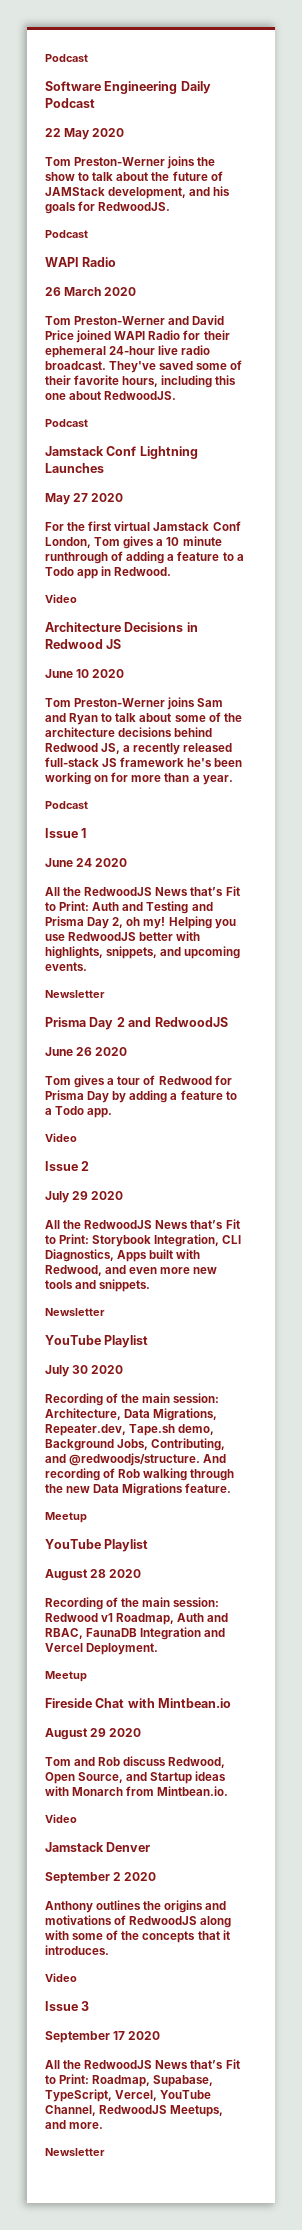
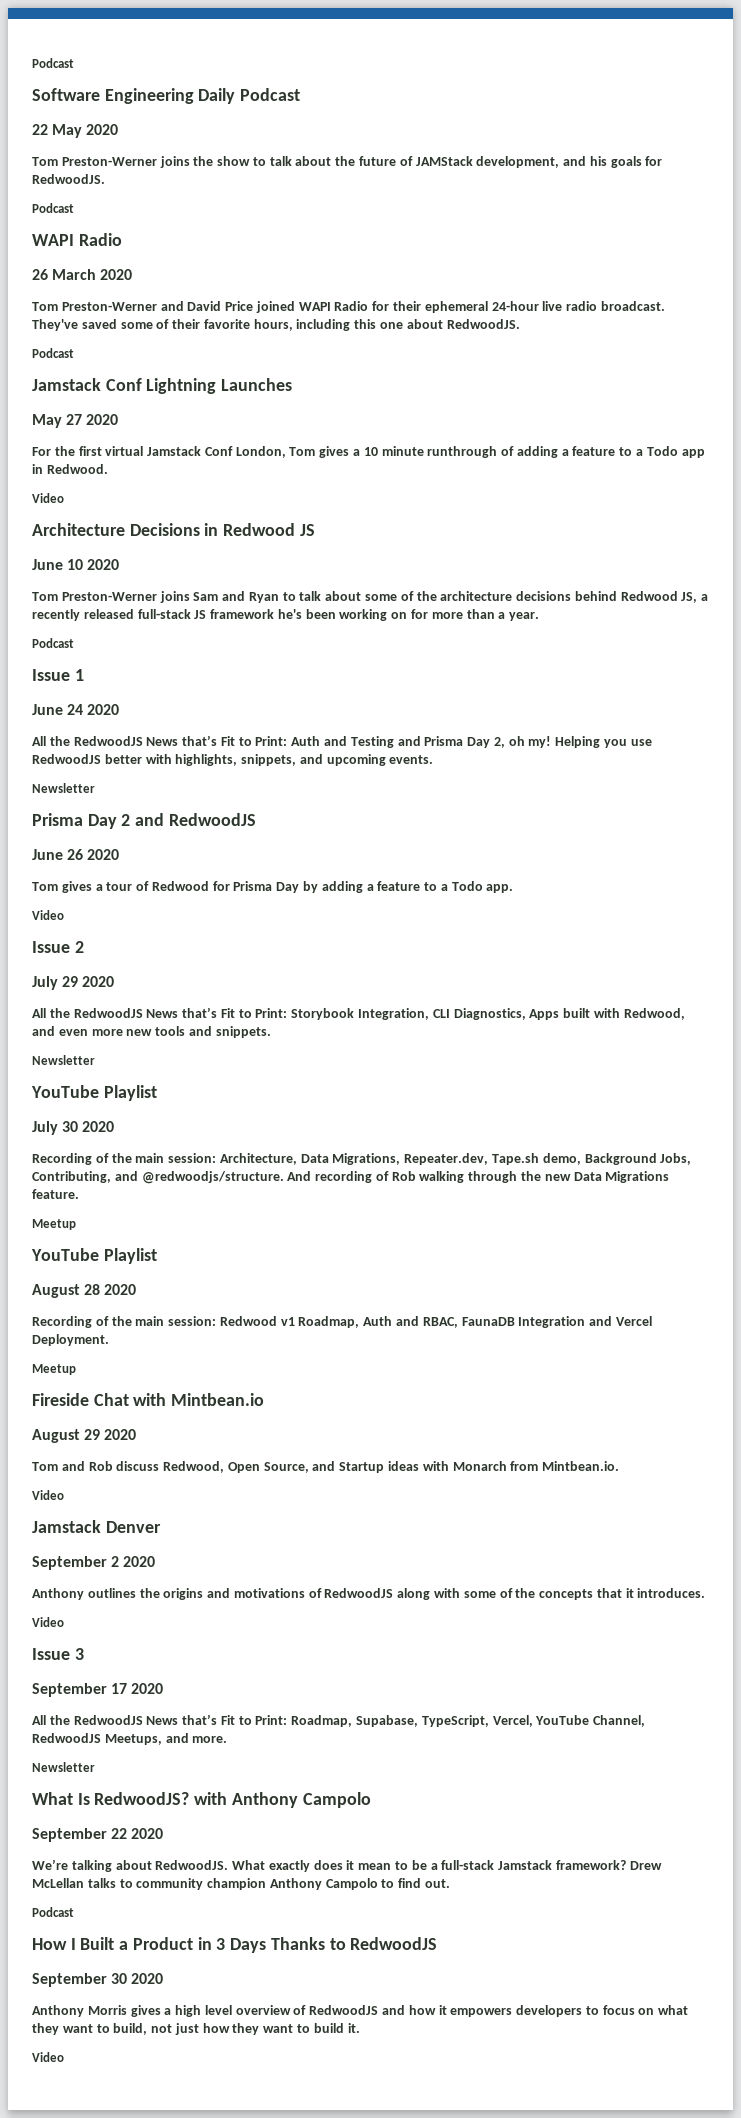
+ What Is RedwoodJS? with Anthony Campolo
+ September 22 2020
+ We’re talking about RedwoodJS. What exactly does it mean to be a full-stack Jamstack framework? Drew McLellan talks to community champion Anthony Campolo to find out.
+ Podcast
+ How I Built a Product in 3 Days Thanks to RedwoodJS
+ September 30 2020
+ Anthony Morris gives a high level overview of RedwoodJS and how it empowers developers to focus on what they want to build, not just how they want to build it.
+ Video

